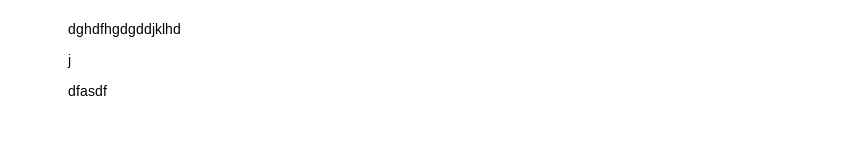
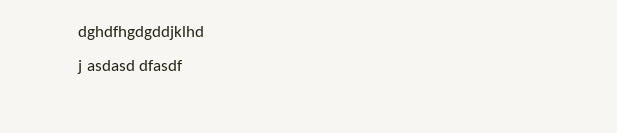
- j
- dfasdf
+ j asdasd dfasdf

